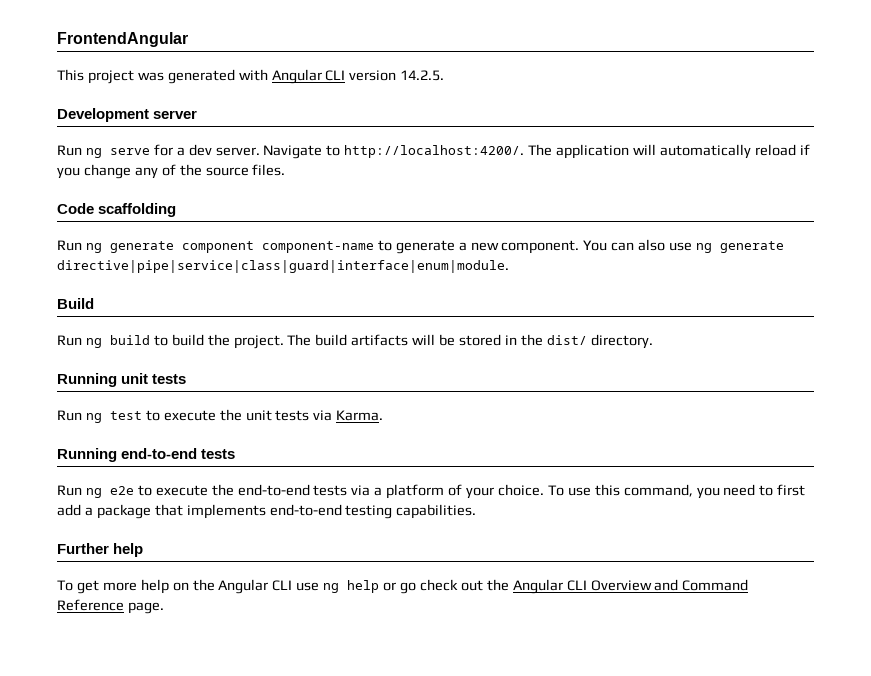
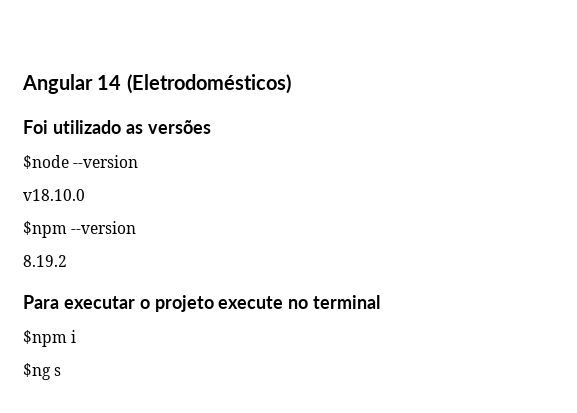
- FrontendAngular
- This project was generated with Angular CLI version 14.2.5.
- Development server
- Run ng serve for a dev server. Navigate to http://localhost:4200/. The application will automatically reload if you change any of the source files.
- Code scaffolding
- Run ng generate component component-name to generate a new component. You can also use ng generate directive|pipe|service|class|guard|interface|enum|module.
- Build
- Run ng build to build the project. The build artifacts will be stored in the dist/ directory.
- Running unit tests
- Run ng test to execute the unit tests via Karma.
- Running end-to-end tests
- Run ng e2e to execute the end-to-end tests via a platform of your choice. To use this command, you need to first add a package that implements end-to-end testing capabilities.
- Further help
- To get more help on the Angular CLI use ng help or go check out the Angular CLI Overview and Command Reference page.
+ Angular 14 (Eletrodomésticos)
+ Foi utilizado as versões
+ $node --version
+ v18.10.0
+ $npm --version
+ 8.19.2
+ Para executar o projeto execute no terminal
+ $npm i
+ $ng s

